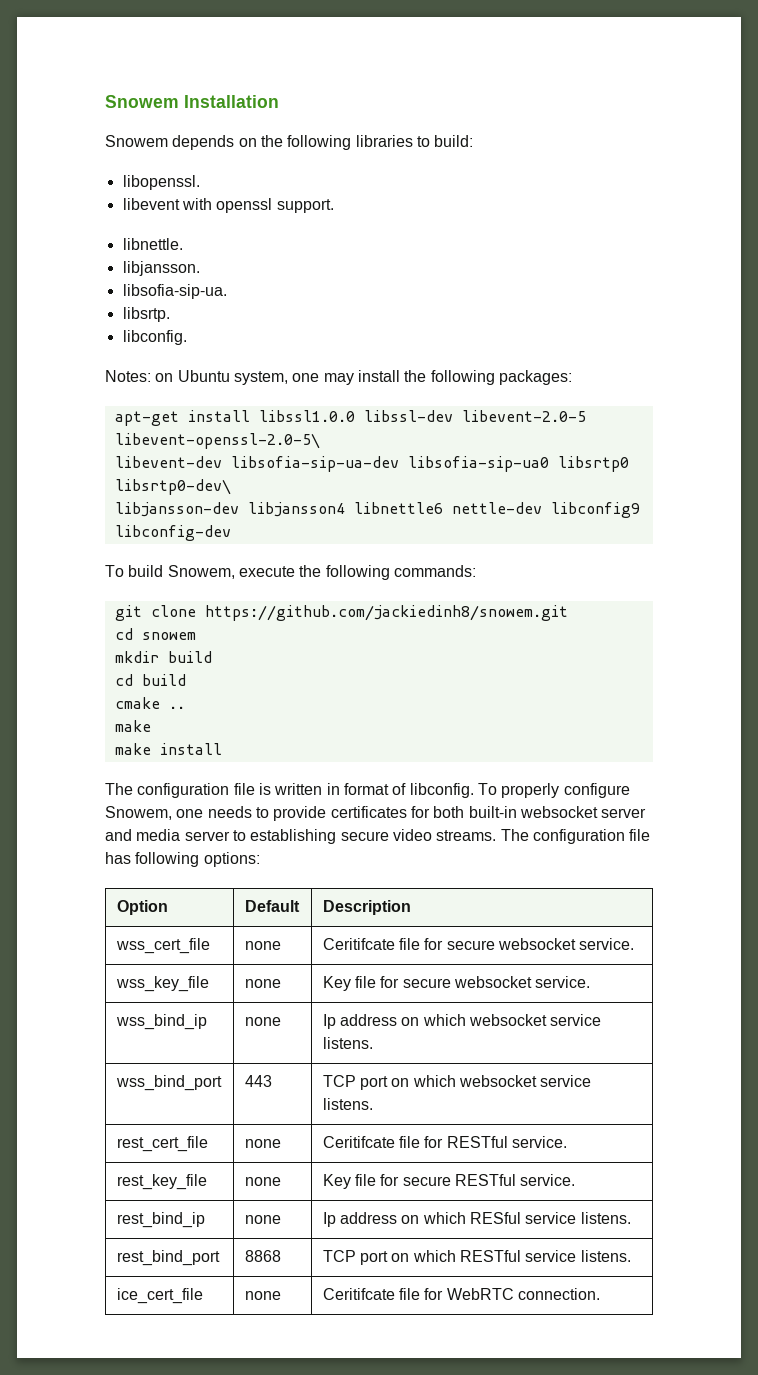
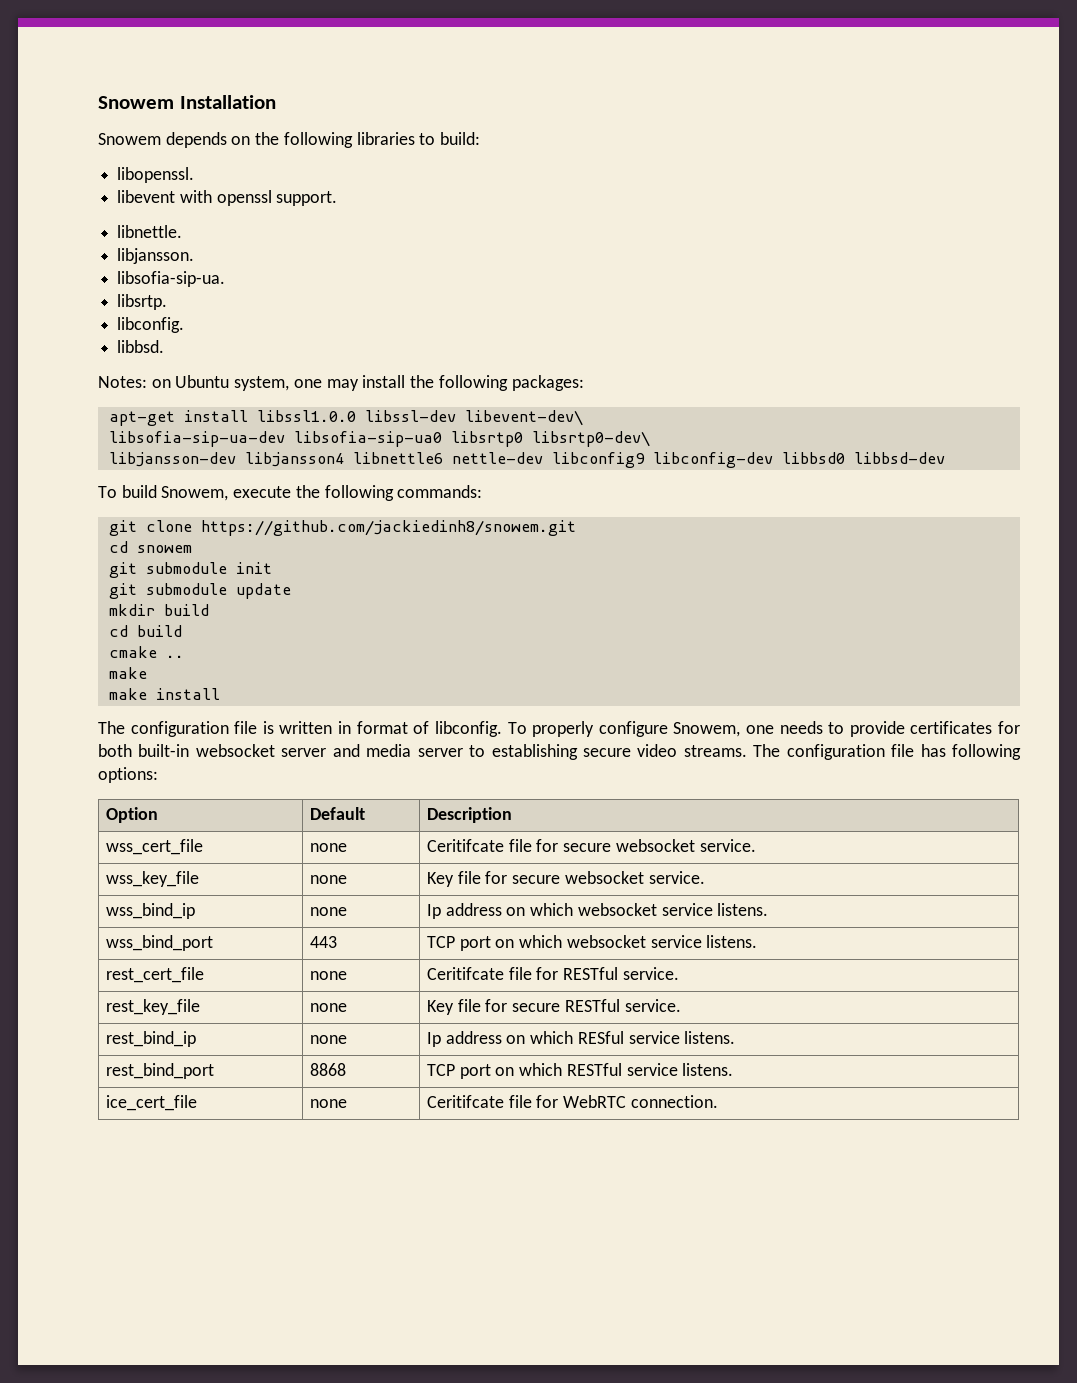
+ libbsd.
- apt-get install libssl1.0.0 libssl-dev libevent-2.0-5 libevent-openssl-2.0-5\
- libevent-dev libsofia-sip-ua-dev libsofia-sip-ua0 libsrtp0 libsrtp0-dev\
+ apt-get install libssl1.0.0 libssl-dev libevent-dev\
+ libsofia-sip-ua-dev libsofia-sip-ua0 libsrtp0 libsrtp0-dev\
- libjansson-dev libjansson4 libnettle6 nettle-dev libconfig9 libconfig-dev
+ libjansson-dev libjansson4 libnettle6 nettle-dev libconfig9 libconfig-dev libbsd0 libbsd-dev
+ git submodule init
+ git submodule update

